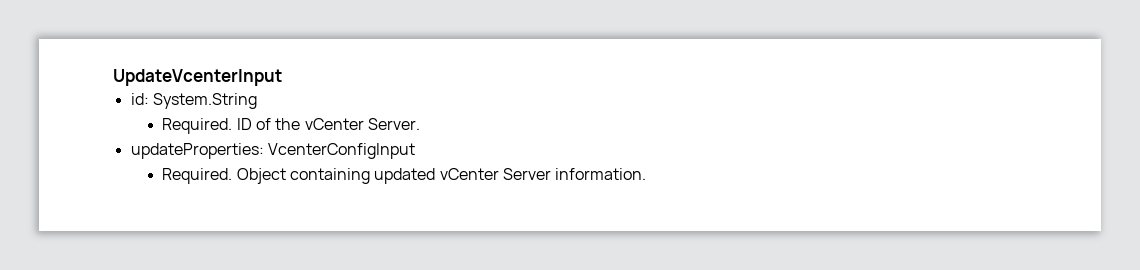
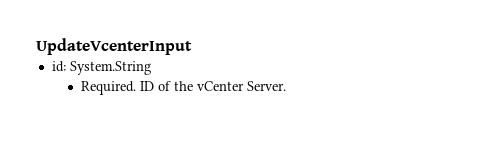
- updateProperties: VcenterConfigInput
- Required. Object containing updated vCenter Server information.

